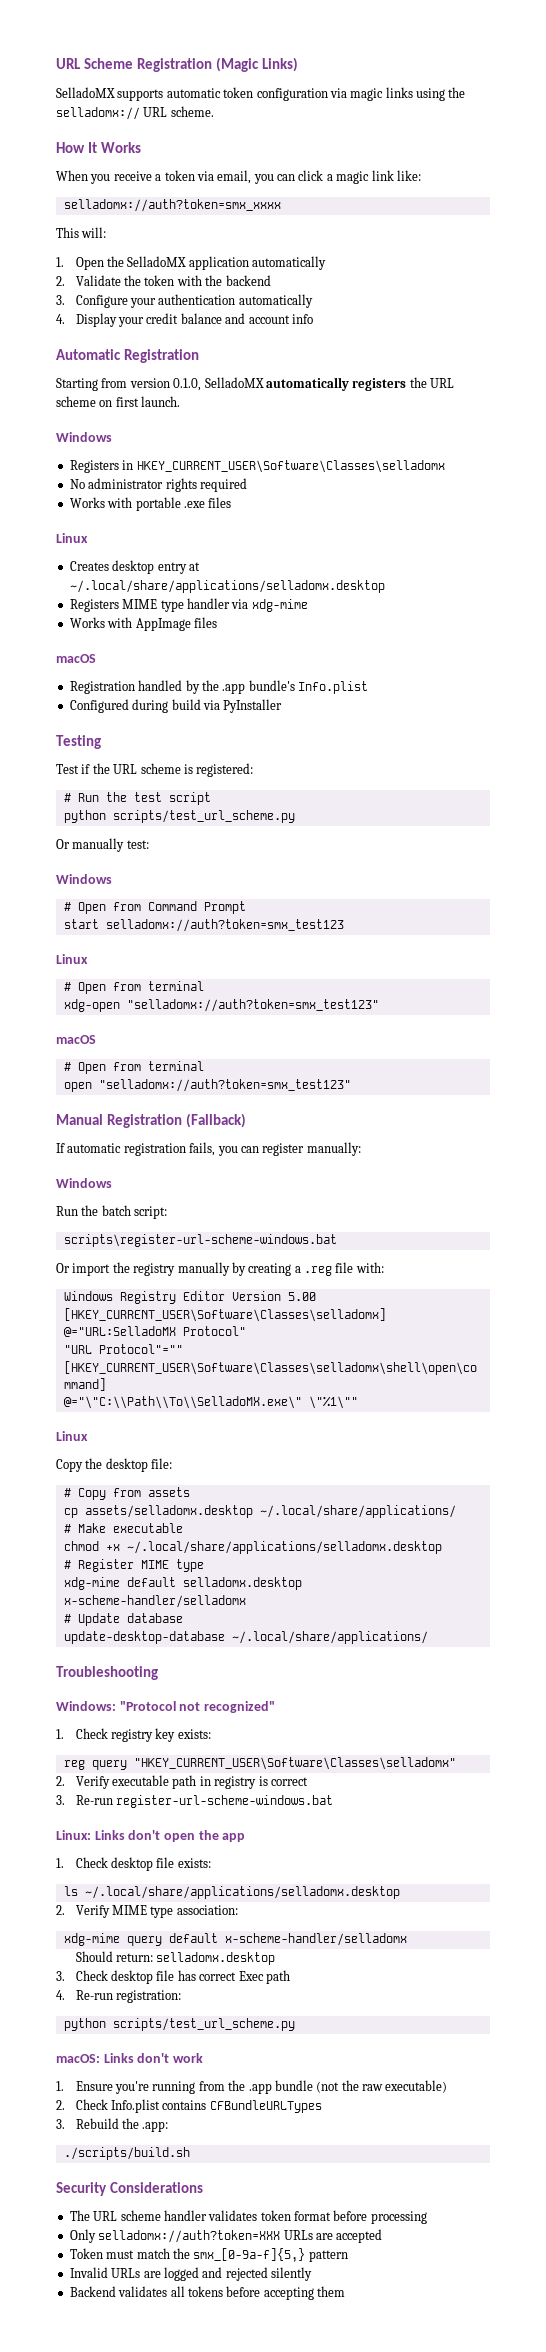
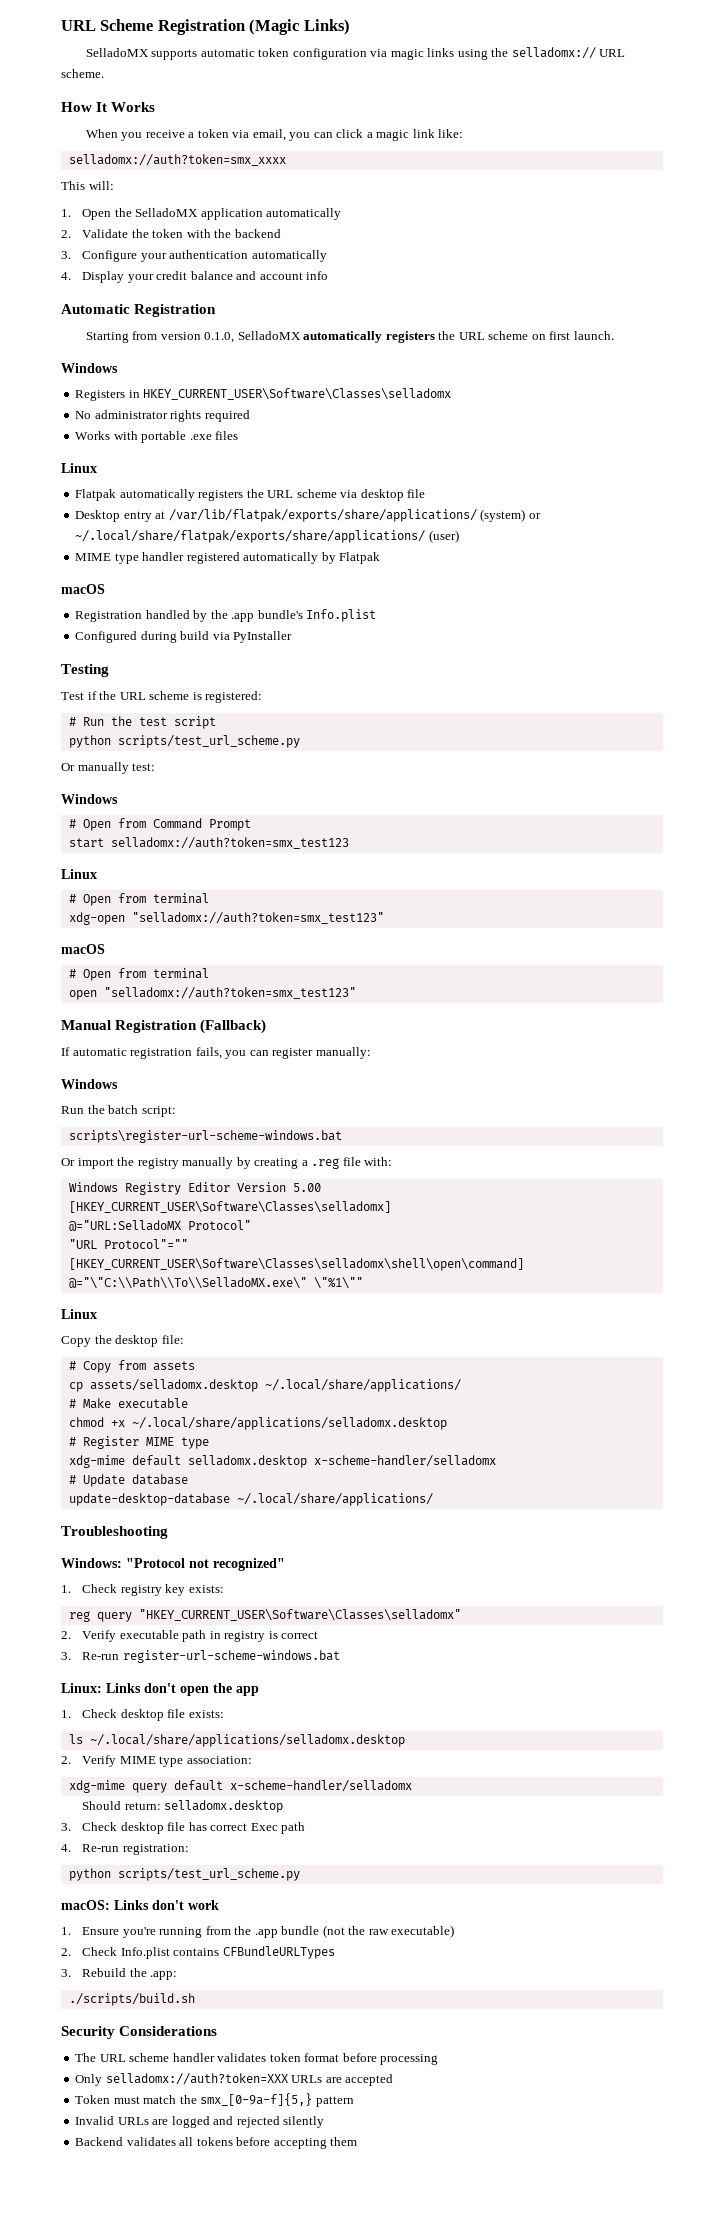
- Creates desktop entry at ~/.local/share/applications/selladomx.desktop
- Registers MIME type handler via xdg-mime
- Works with AppImage files
+ Flatpak automatically registers the URL scheme via desktop file
+ Desktop entry at /var/lib/flatpak/exports/share/applications/ (system) or ~/.local/share/flatpak/exports/share/applications/ (user)
+ MIME type handler registered automatically by Flatpak

